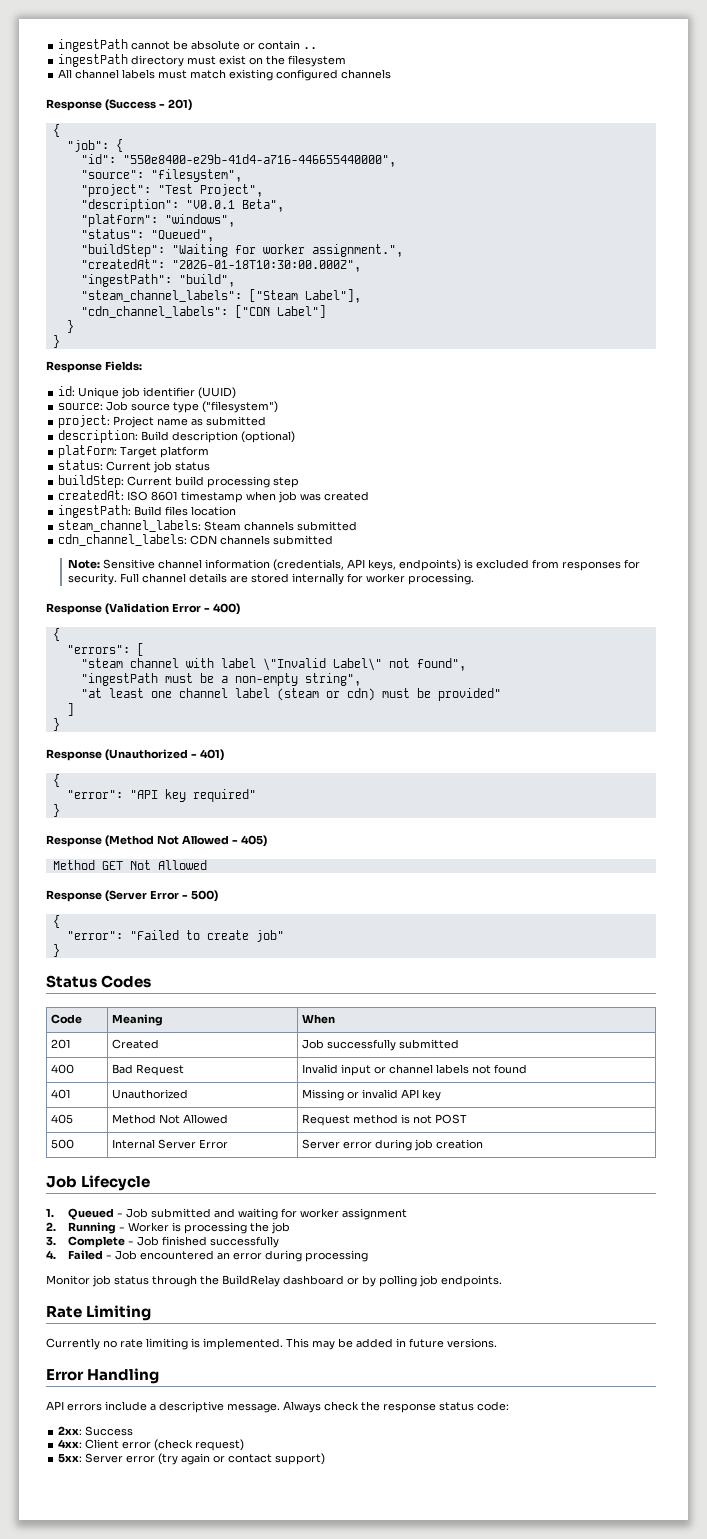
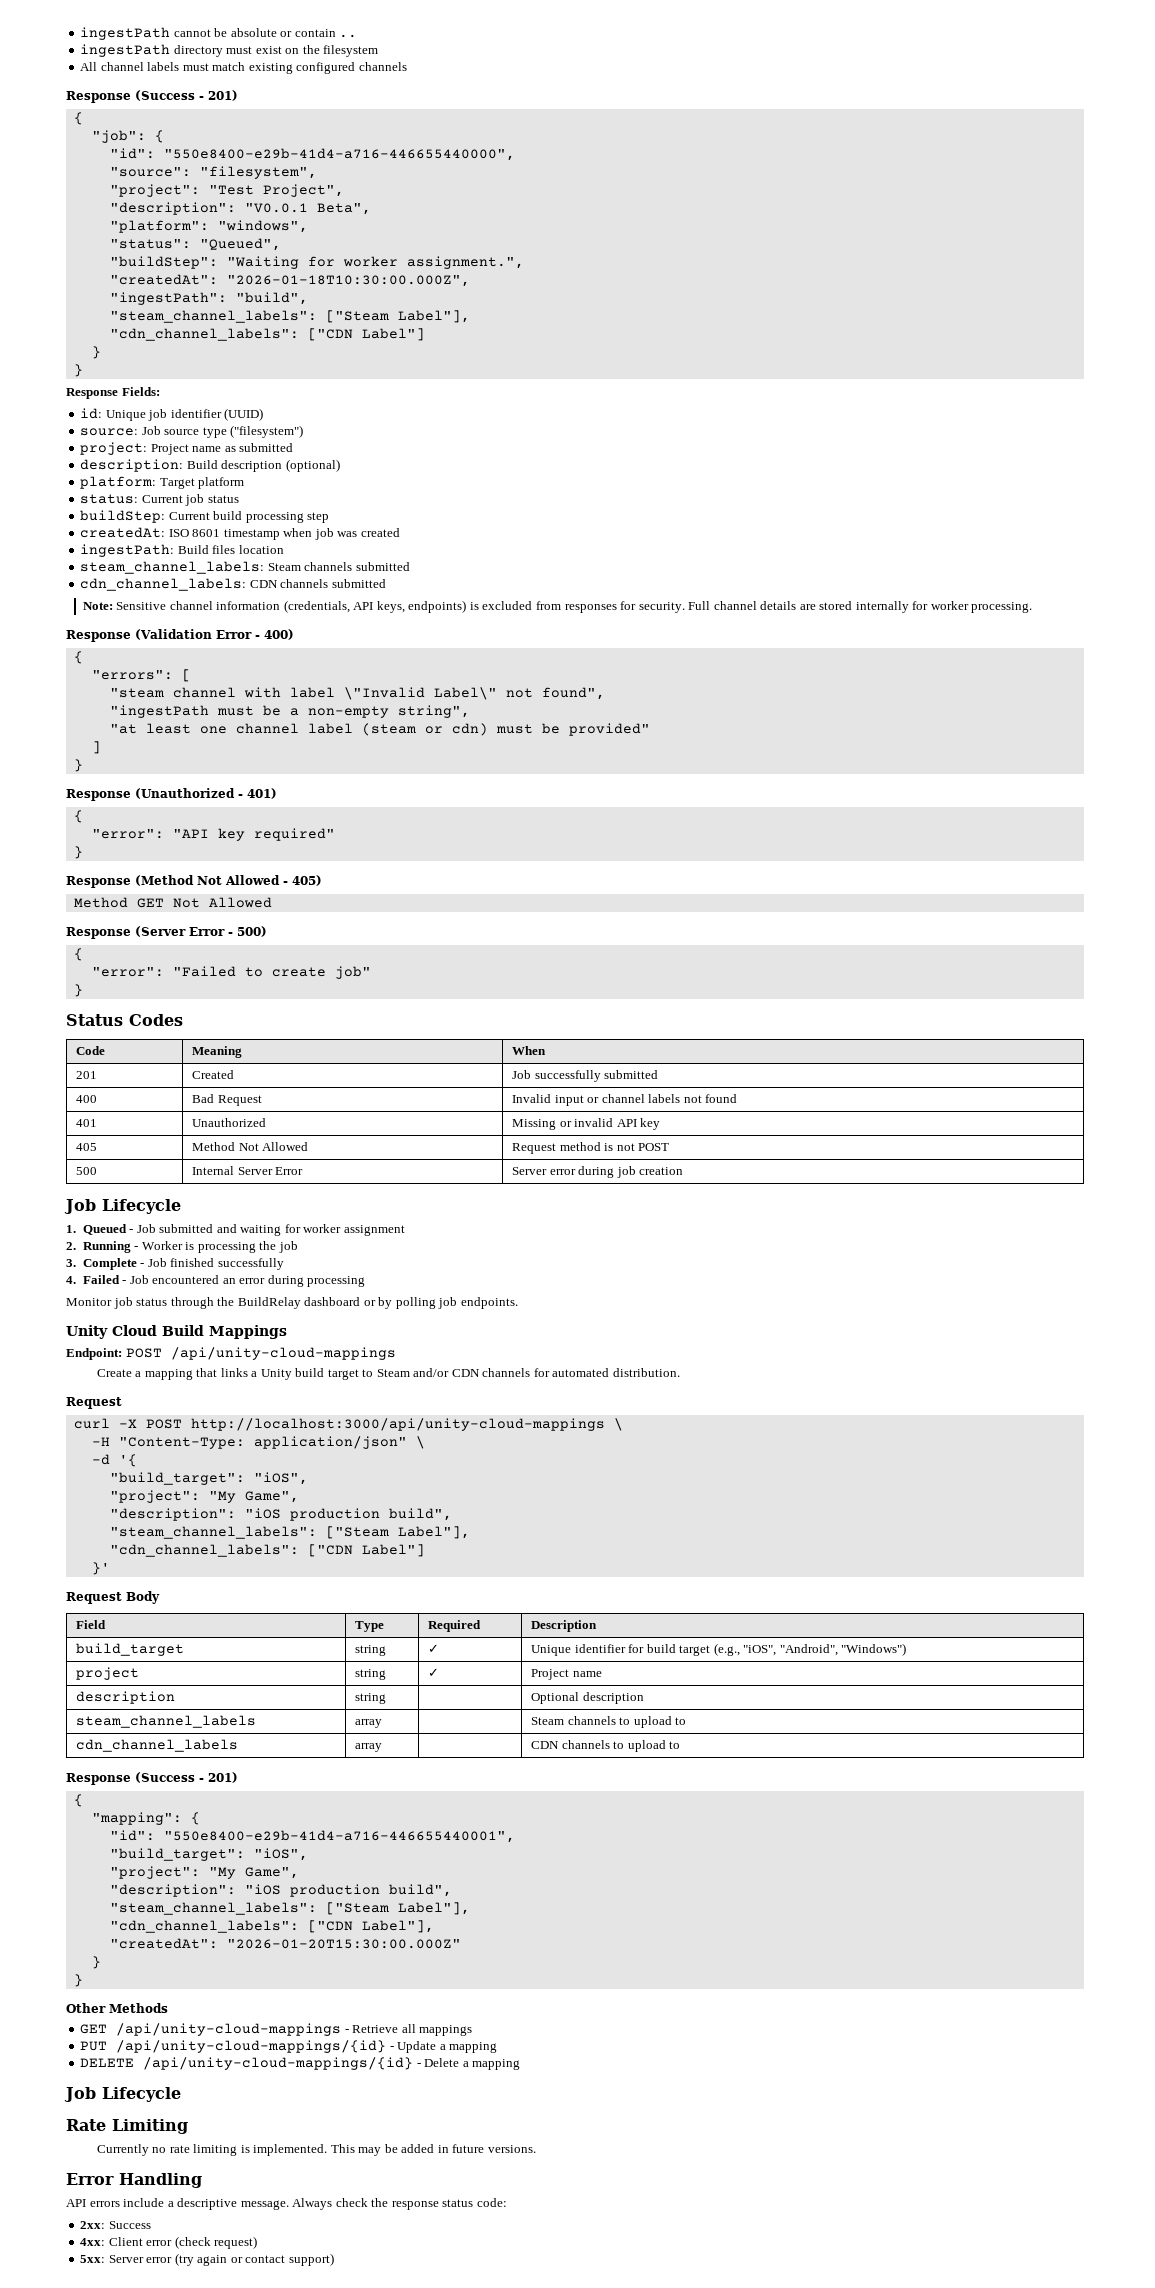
+ Unity Cloud Build Mappings
+ Endpoint: POST /api/unity-cloud-mappings
+ Create a mapping that links a Unity build target to Steam and/or CDN channels for automated distribution.
+ Request
+ curl -X POST http://localhost:3000/api/unity-cloud-mappings \
+ -H "Content-Type: application/json" \
+ -d '{
+ "build_target": "iOS",
+ "project": "My Game",
+ "description": "iOS production build",
+ "steam_channel_labels": ["Steam Label"],
+ "cdn_channel_labels": ["CDN Label"]
+ }'
+ Request Body
+ Field | Type | Required | Description
+ build_target | string | ✓ | Unique identifier for build target (e.g., "iOS", "Android", "Windows")
+ project | string | ✓ | Project name
+ description | string | | Optional description
+ steam_channel_labels | array | | Steam channels to upload to
+ cdn_channel_labels | array | | CDN channels to upload to
+ Response (Success - 201)
+ {
+ "mapping": {
+ "id": "550e8400-e29b-41d4-a716-446655440001",
+ "build_target": "iOS",
+ "project": "My Game",
+ "description": "iOS production build",
+ "steam_channel_labels": ["Steam Label"],
+ "cdn_channel_labels": ["CDN Label"],
+ "createdAt": "2026-01-20T15:30:00.000Z"
+ }
+ }
+ Other Methods
+ GET /api/unity-cloud-mappings - Retrieve all mappings
+ PUT /api/unity-cloud-mappings/{id} - Update a mapping
+ DELETE /api/unity-cloud-mappings/{id} - Delete a mapping
+ Job Lifecycle

